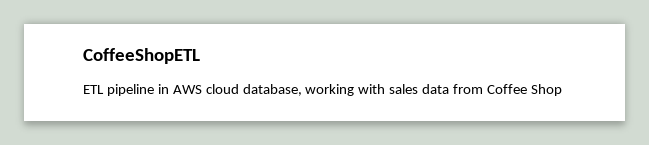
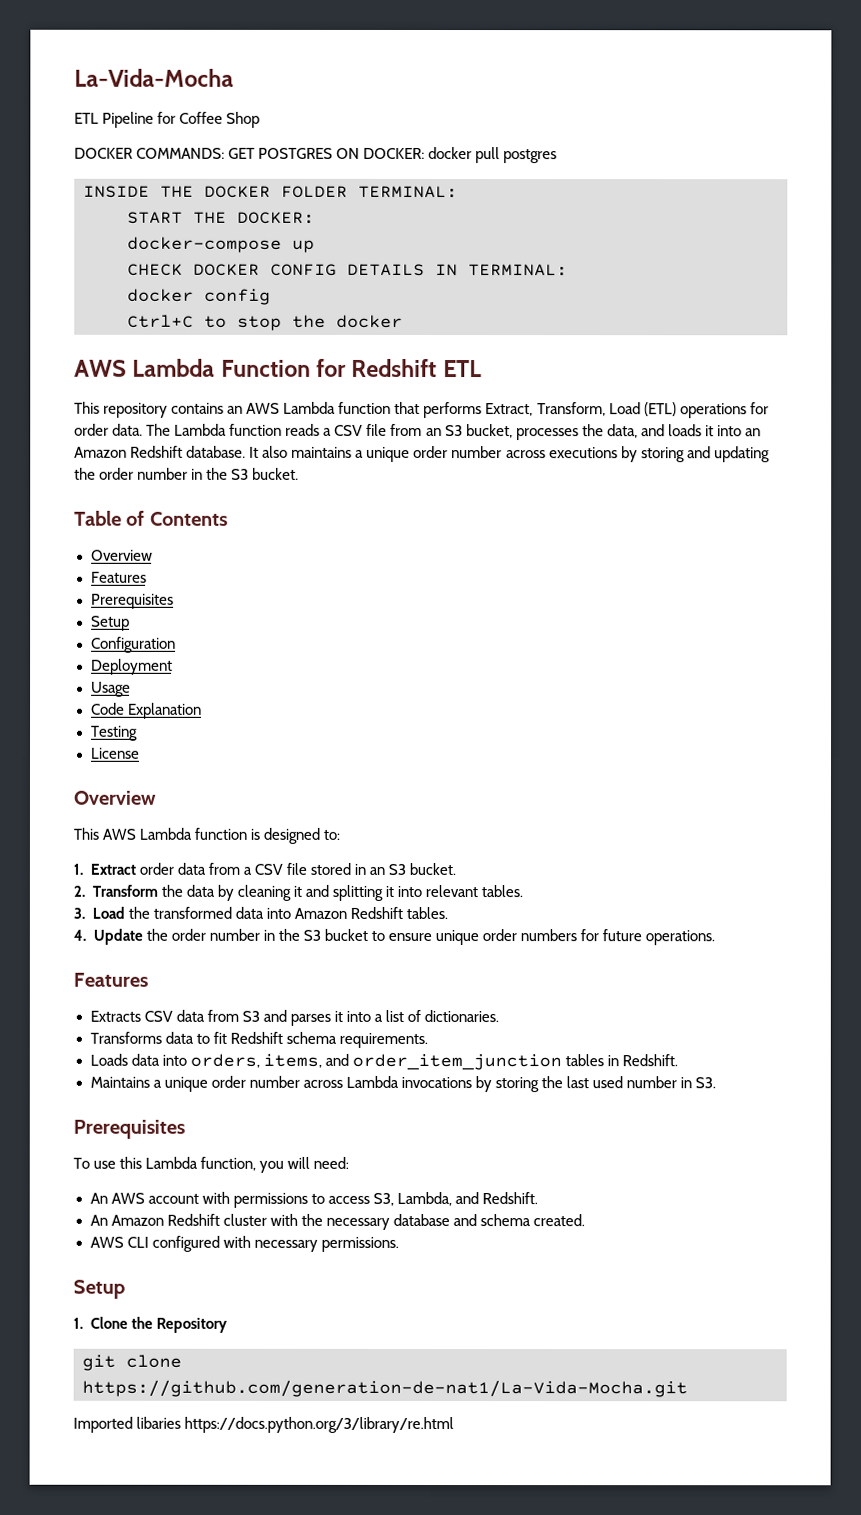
- CoffeeShopETL
- ETL pipeline in AWS cloud database, working with sales data from Coffee Shop
+ La-Vida-Mocha
+ ETL Pipeline for Coffee Shop
+ DOCKER COMMANDS: GET POSTGRES ON DOCKER: docker pull postgres
+ INSIDE THE DOCKER FOLDER TERMINAL:
+ START THE DOCKER:
+ docker-compose up
+ CHECK DOCKER CONFIG DETAILS IN TERMINAL:
+ docker config
+ Ctrl+C to stop the docker
+ AWS Lambda Function for Redshift ETL
+ This repository contains an AWS Lambda function that performs Extract, Transform, Load (ETL) operations for order data. The Lambda function reads a CSV file from an S3 bucket, processes the data, and loads it into an Amazon Redshift database. It also maintains a unique order number across executions by storing and updating the order number in the S3 bucket.
+ Table of Contents
+ Overview
+ Features
+ Prerequisites
+ Setup
+ Configuration
+ Deployment
+ Usage
+ Code Explanation
+ Testing
+ License
+ Overview
+ This AWS Lambda function is designed to:
+ 1. Extract order data from a CSV file stored in an S3 bucket.
+ 2. Transform the data by cleaning it and splitting it into relevant tables.
+ 3. Load the transformed data into Amazon Redshift tables.
+ 4. Update the order number in the S3 bucket to ensure unique order numbers for future operations.
+ Features
+ Extracts CSV data from S3 and parses it into a list of dictionaries.
+ Transforms data to fit Redshift schema requirements.
+ Loads data into orders, items, and order_item_junction tables in Redshift.
+ Maintains a unique order number across Lambda invocations by storing the last used number in S3.
+ Prerequisites
+ To use this Lambda function, you will need:
+ An AWS account with permissions to access S3, Lambda, and Redshift.
+ An Amazon Redshift cluster with the necessary database and schema created.
+ AWS CLI configured with necessary permissions.
+ Setup
+ 1. Clone the Repository
+ git clone https://github.com/generation-de-nat1/La-Vida-Mocha.git
+ Imported libaries https://docs.python.org/3/library/re.html

